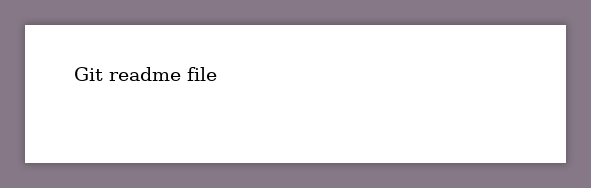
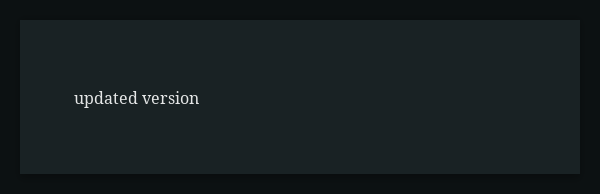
- Git readme file
+ updated version

